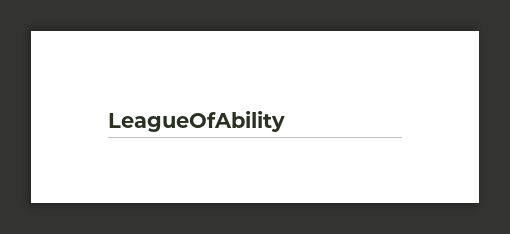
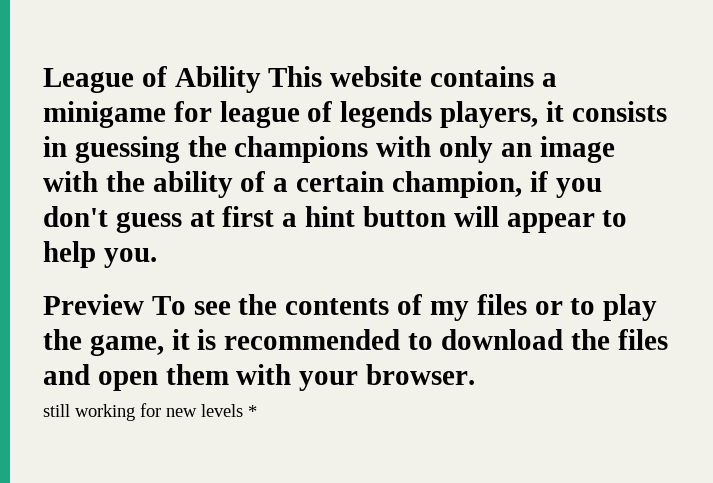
- LeagueOfAbility
+ League of Ability This website contains a minigame for league of legends players, it consists in guessing the champions with only an image with the ability of a certain champion, if you don't guess at first a hint button will appear to help you.
+ Preview To see the contents of my files or to play the game, it is recommended to download the files and open them with your browser.
+ still working for new levels *

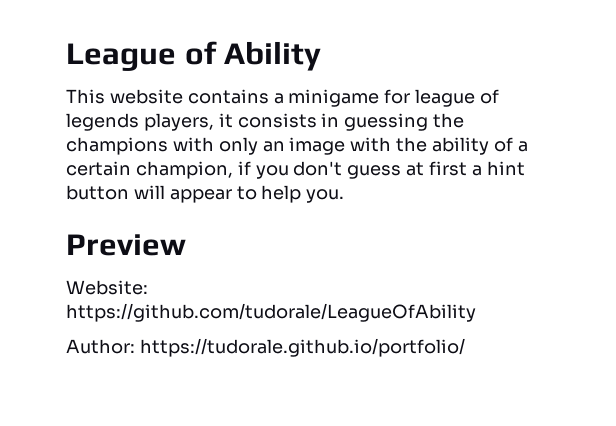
- League of Ability This website contains a minigame for league of legends players, it consists in guessing the champions with only an image with the ability of a certain champion, if you don't guess at first a hint button will appear to help you.
+ League of Ability
+ This website contains a minigame for league of legends players, it consists in guessing the champions with only an image with the ability of a certain champion, if you don't guess at first a hint button will appear to help you.
- Preview To see the contents of my files or to play the game, it is recommended to download the files and open them with your browser.
- still working for new levels *
+ Preview
+ Website: https://github.com/tudorale/LeagueOfAbility
+ Author: https://tudorale.github.io/portfolio/

